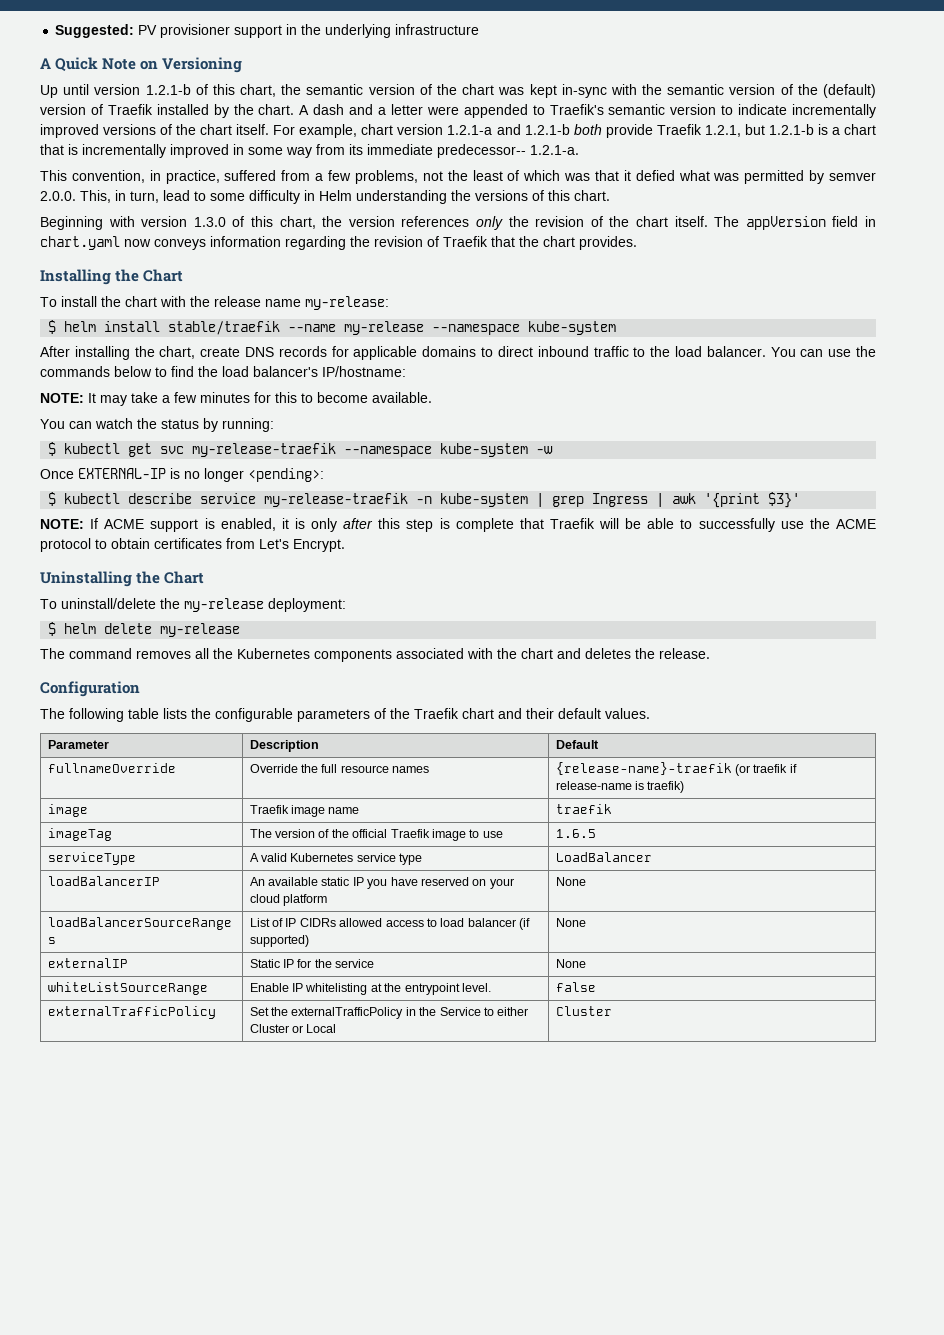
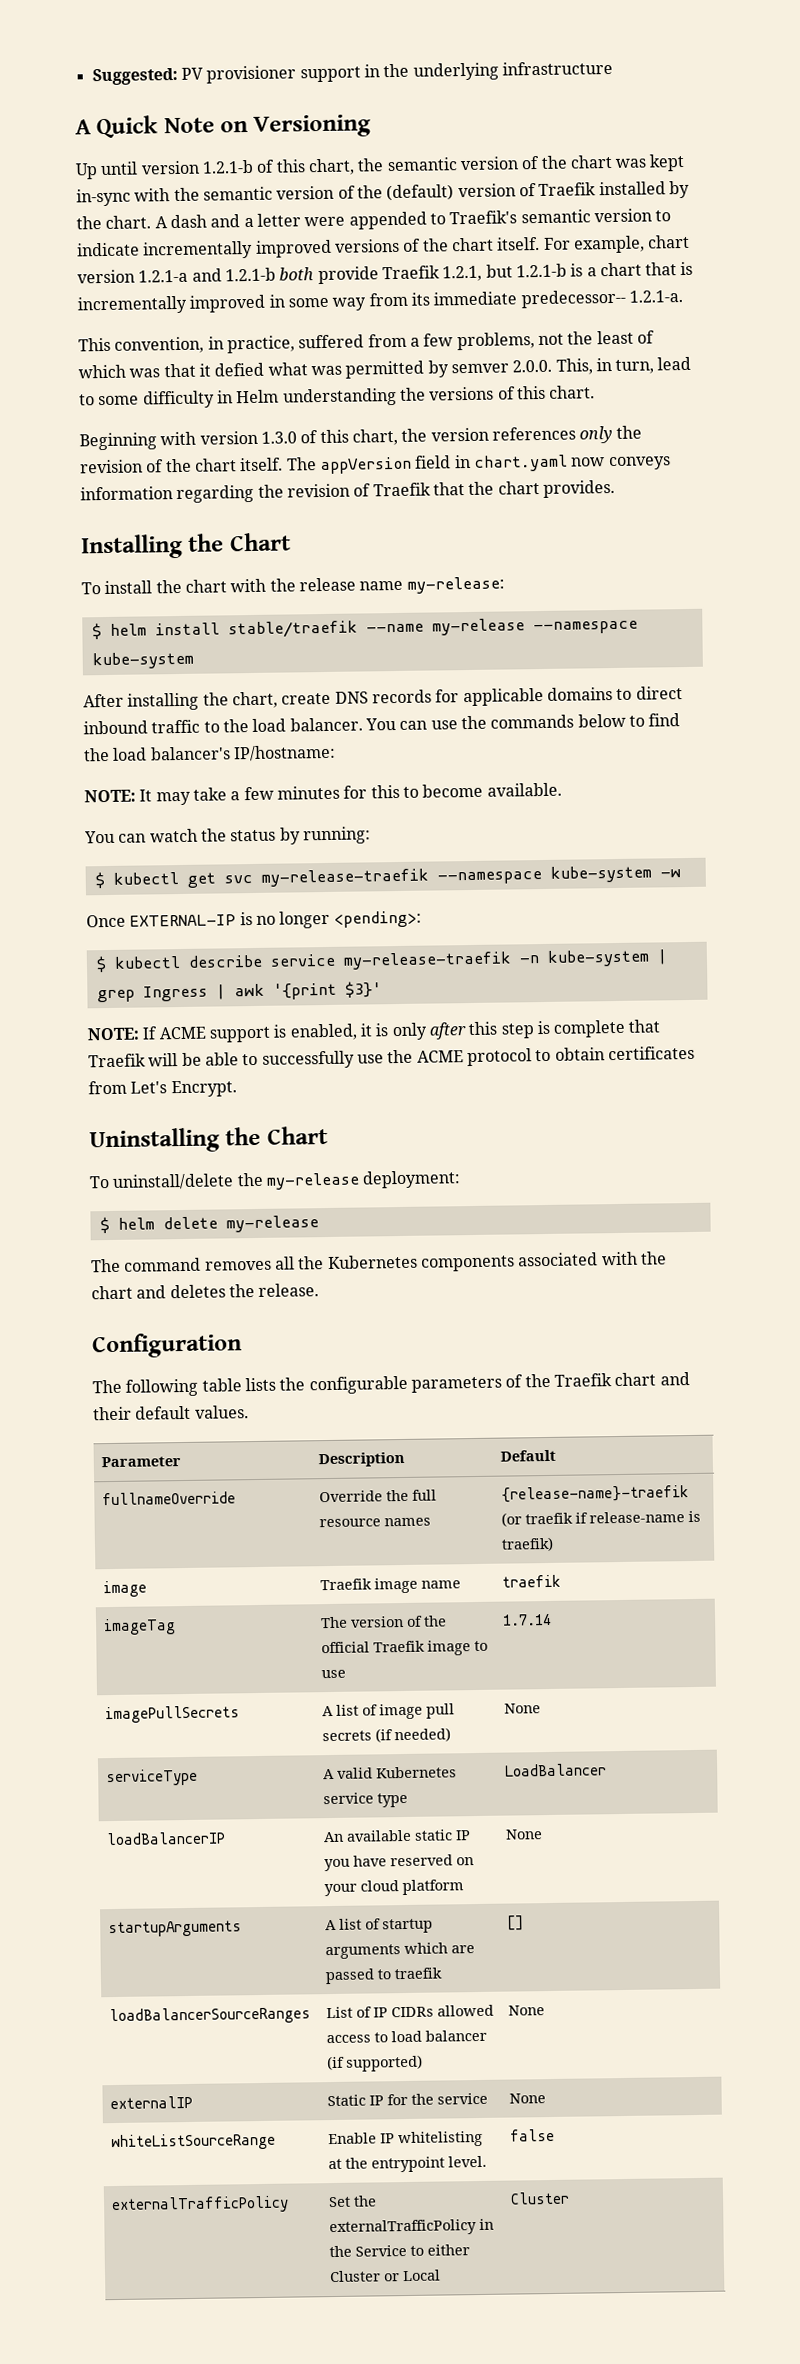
- imageTag | The version of the official Traefik image to use | 1.6.5
+ imageTag | The version of the official Traefik image to use | 1.7.14
+ imagePullSecrets | A list of image pull secrets (if needed) | None
+ startupArguments | A list of startup arguments which are passed to traefik | []

